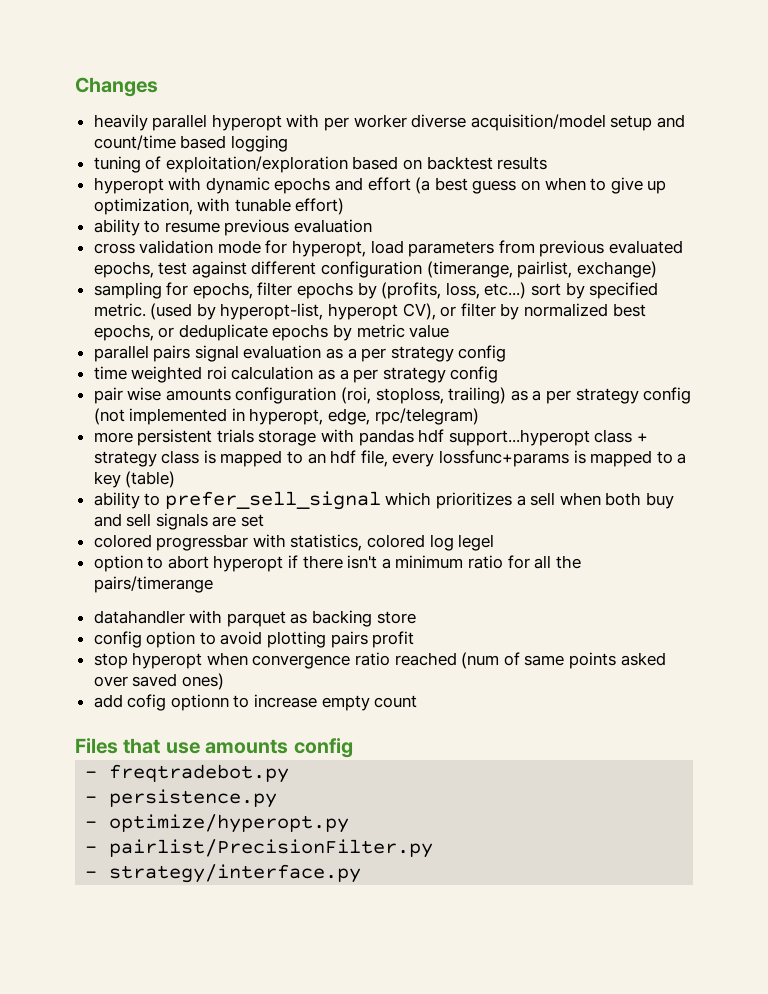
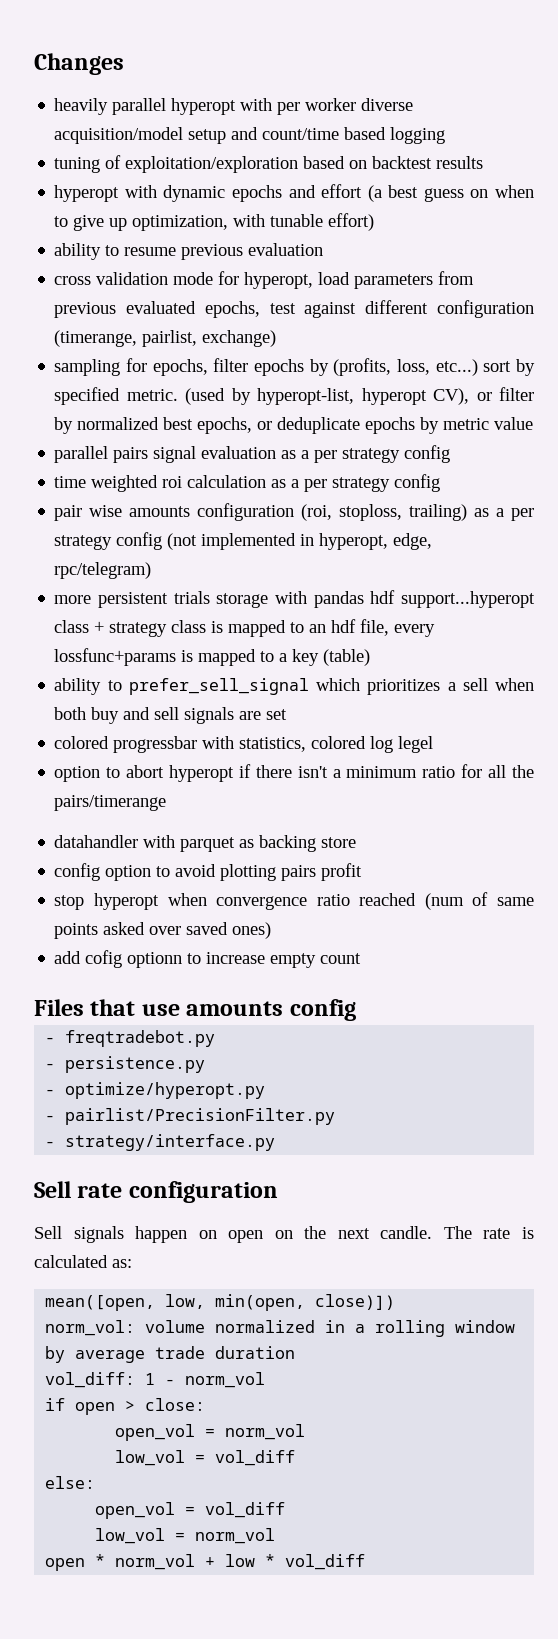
+ Sell rate configuration
+ Sell signals happen on open on the next candle. The rate is calculated as:
+ mean([open, low, min(open, close)])
+ norm_vol: volume normalized in a rolling window by average trade duration
+ vol_diff: 1 - norm_vol
+ if open > close:
+ open_vol = norm_vol
+ low_vol = vol_diff
+ else:
+ open_vol = vol_diff
+ low_vol = norm_vol
+ open * norm_vol + low * vol_diff

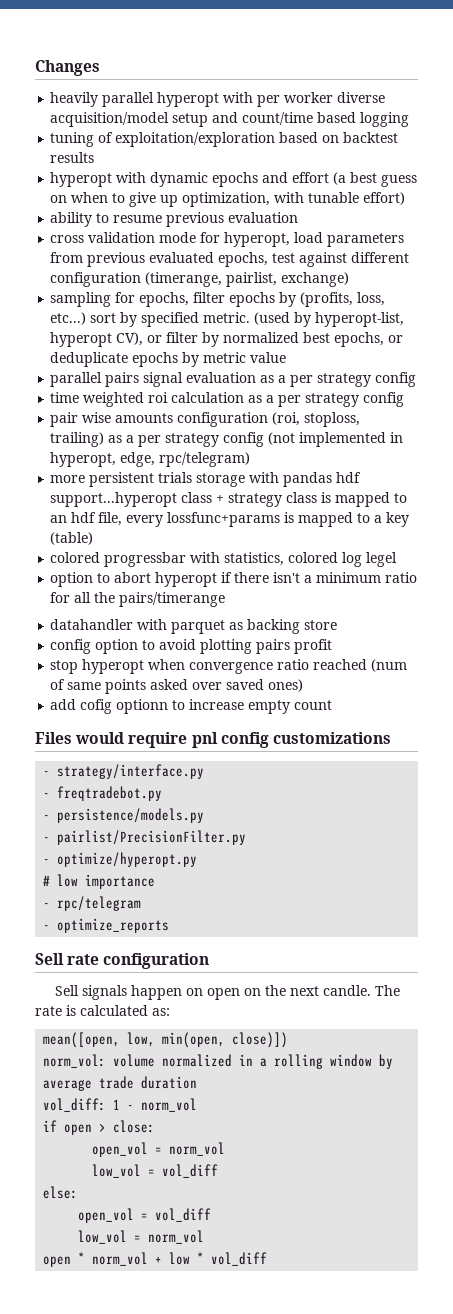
- ability to prefer_sell_signal which prioritizes a sell when both buy and sell signals are set
- Files that use amounts config
+ Files would require pnl config customizations
+ - strategy/interface.py
- - persistence.py
- - optimize/hyperopt.py
+ - persistence/models.py
- - strategy/interface.py
+ - optimize/hyperopt.py
+ # low importance
+ - rpc/telegram
+ - optimize_reports

